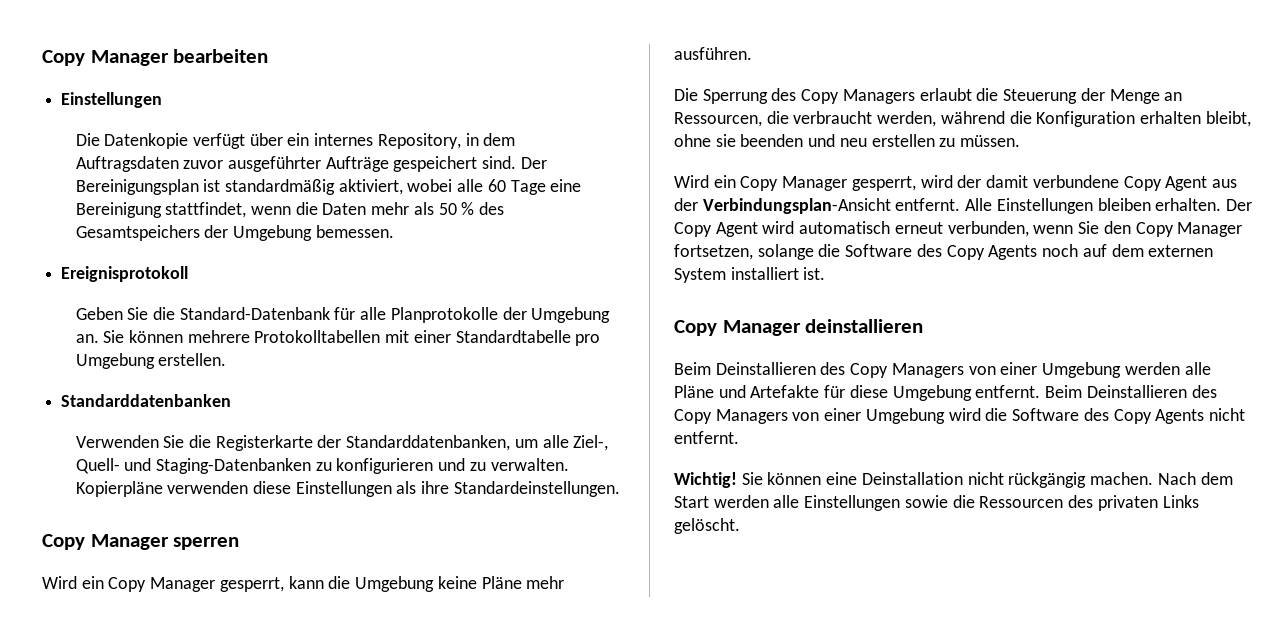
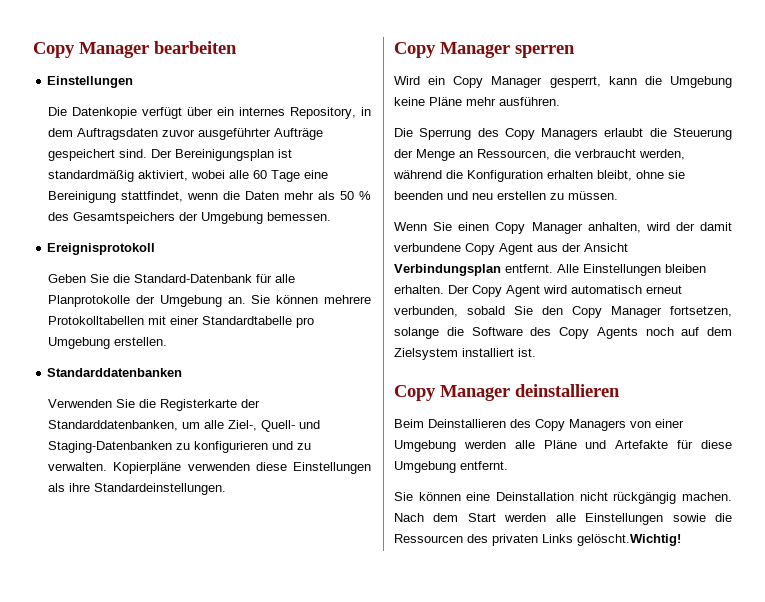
- Wird ein Copy Manager gesperrt, wird der damit verbundene Copy Agent aus der Verbindungsplan-Ansicht entfernt.
+ Wenn Sie einen Copy Manager anhalten, wird der damit verbundene Copy Agent aus der Ansicht Verbindungsplan entfernt.
- Der Copy Agent wird automatisch erneut verbunden, wenn Sie den Copy Manager fortsetzen, solange die Software des Copy Agents noch auf dem externen System installiert ist.
+ Der Copy Agent wird automatisch erneut verbunden, sobald Sie den Copy Manager fortsetzen, solange die Software des Copy Agents noch auf dem Zielsystem installiert ist.
- Beim Deinstallieren des Copy Managers von einer Umgebung werden alle Pläne und Artefakte für diese Umgebung entfernt. Beim Deinstallieren des Copy Managers von einer Umgebung wird die Software des Copy Agents nicht entfernt.
- Wichtig! Sie können eine Deinstallation nicht rückgängig machen.
+ Beim Deinstallieren des Copy Managers von einer Umgebung werden alle Pläne und Artefakte für diese Umgebung entfernt.
+ Sie können eine Deinstallation nicht rückgängig machen.
- Nach dem Start werden alle Einstellungen sowie die Ressourcen des privaten Links gelöscht.
+ Nach dem Start werden alle Einstellungen sowie die Ressourcen des privaten Links gelöscht.Wichtig!

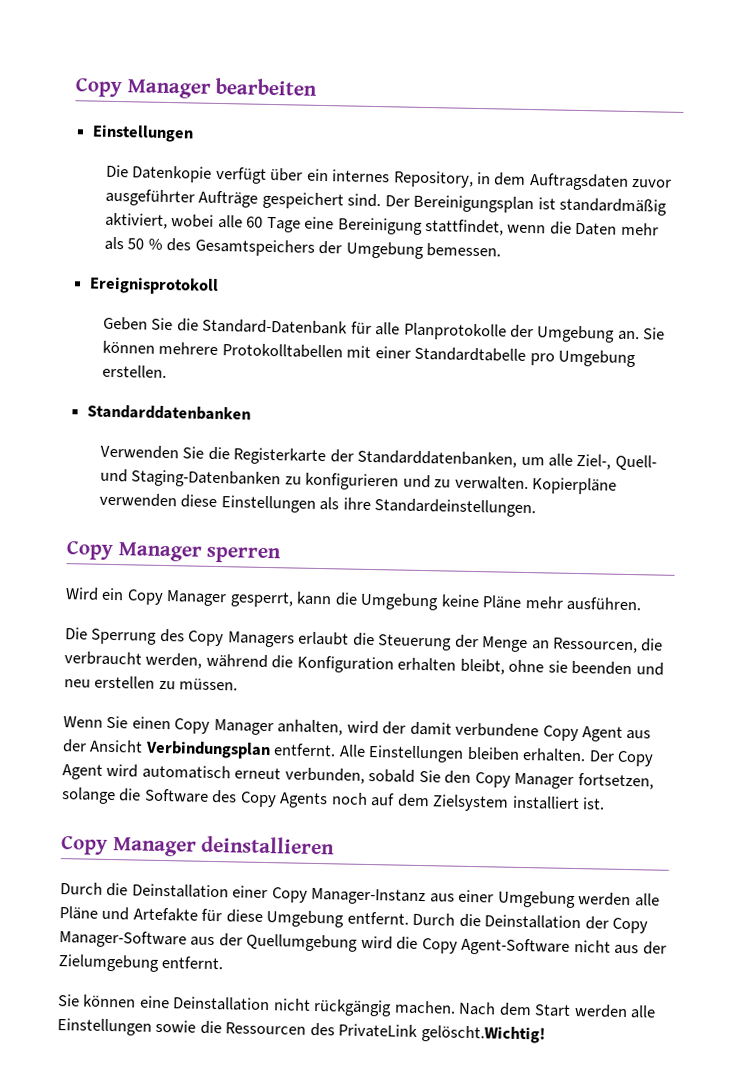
- Beim Deinstallieren des Copy Managers von einer Umgebung werden alle Pläne und Artefakte für diese Umgebung entfernt.
+ Durch die Deinstallation einer Copy Manager-Instanz aus einer Umgebung werden alle Pläne und Artefakte für diese Umgebung entfernt. Durch die Deinstallation der Copy Manager-Software aus der Quellumgebung wird die Copy Agent-Software nicht aus der Zielumgebung entfernt.
- Nach dem Start werden alle Einstellungen sowie die Ressourcen des privaten Links gelöscht.Wichtig!
+ Nach dem Start werden alle Einstellungen sowie die Ressourcen des PrivateLink gelöscht.Wichtig!

